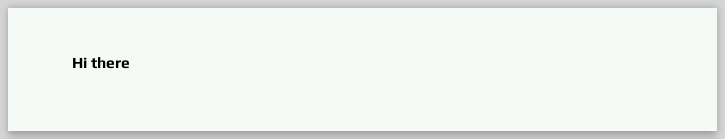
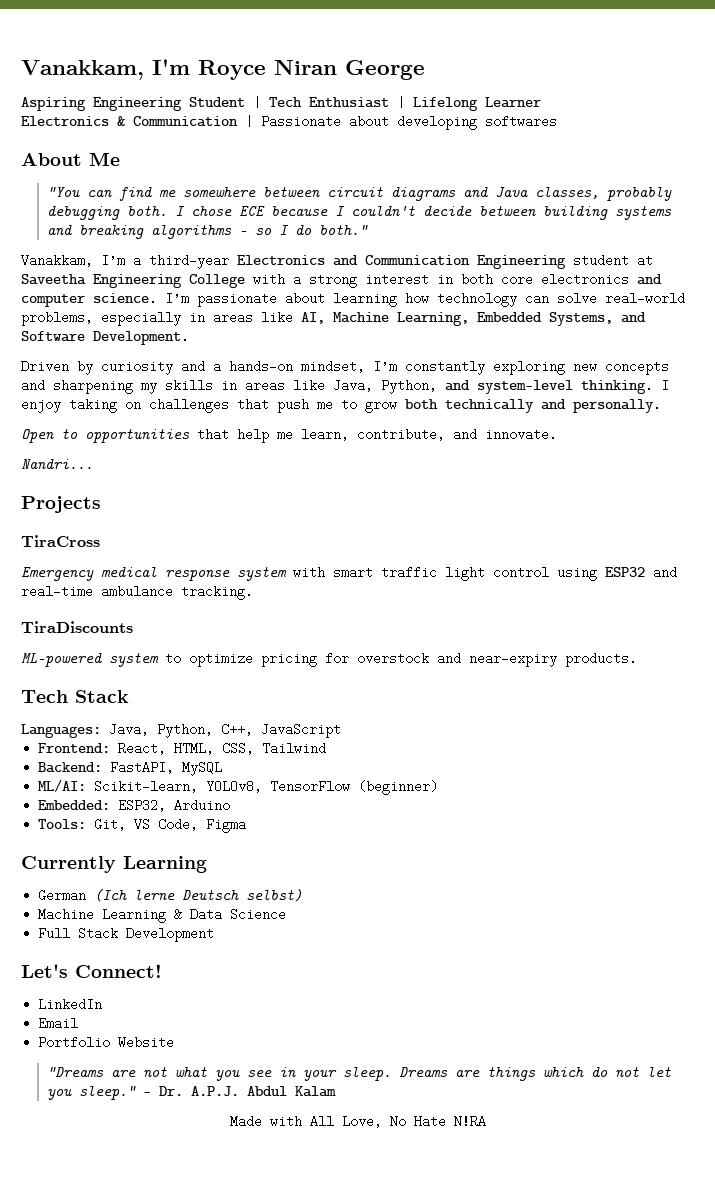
- Hi there
+ Vanakkam, I'm Royce Niran George
+ Aspiring Engineering Student | Tech Enthusiast | Lifelong Learner
+ Electronics & Communication | Passionate about developing softwares
+ About Me
+ "You can find me somewhere between circuit diagrams and Java classes, probably debugging both. I chose ECE because I couldn't decide between building systems and breaking algorithms — so I do both."
+ Vanakkam, I’m a third-year Electronics and Communication Engineering student at Saveetha Engineering College with a strong interest in both core electronics and computer science. I’m passionate about learning how technology can solve real-world problems, especially in areas like AI, Machine Learning, Embedded Systems, and Software Development.
+ Driven by curiosity and a hands-on mindset, I’m constantly exploring new concepts and sharpening my skills in areas like Java, Python, and system-level thinking. I enjoy taking on challenges that push me to grow both technically and personally.
+ Open to opportunities that help me learn, contribute, and innovate.
+ Nandri...
+ Projects
+ TiraCross
+ Emergency medical response system with smart traffic light control using ESP32 and real-time ambulance tracking.
+ TiraDiscounts
+ ML-powered system to optimize pricing for overstock and near-expiry products.
+ Tech Stack
+ Languages: Java, Python, C++, JavaScript
+ Frontend: React, HTML, CSS, Tailwind
+ Backend: FastAPI, MySQL
+ ML/AI: Scikit-learn, YOLOv8, TensorFlow (beginner)
+ Embedded: ESP32, Arduino
+ Tools: Git, VS Code, Figma
+ Currently Learning
+ German (Ich lerne Deutsch selbst)
+ Machine Learning & Data Science
+ Full Stack Development
+ Let's Connect!
+ LinkedIn
+ Email
+ Portfolio Website
+ "Dreams are not what you see in your sleep. Dreams are things which do not let you sleep." — Dr. A.P.J. Abdul Kalam
+ Made with All Love, No Hate N!RA

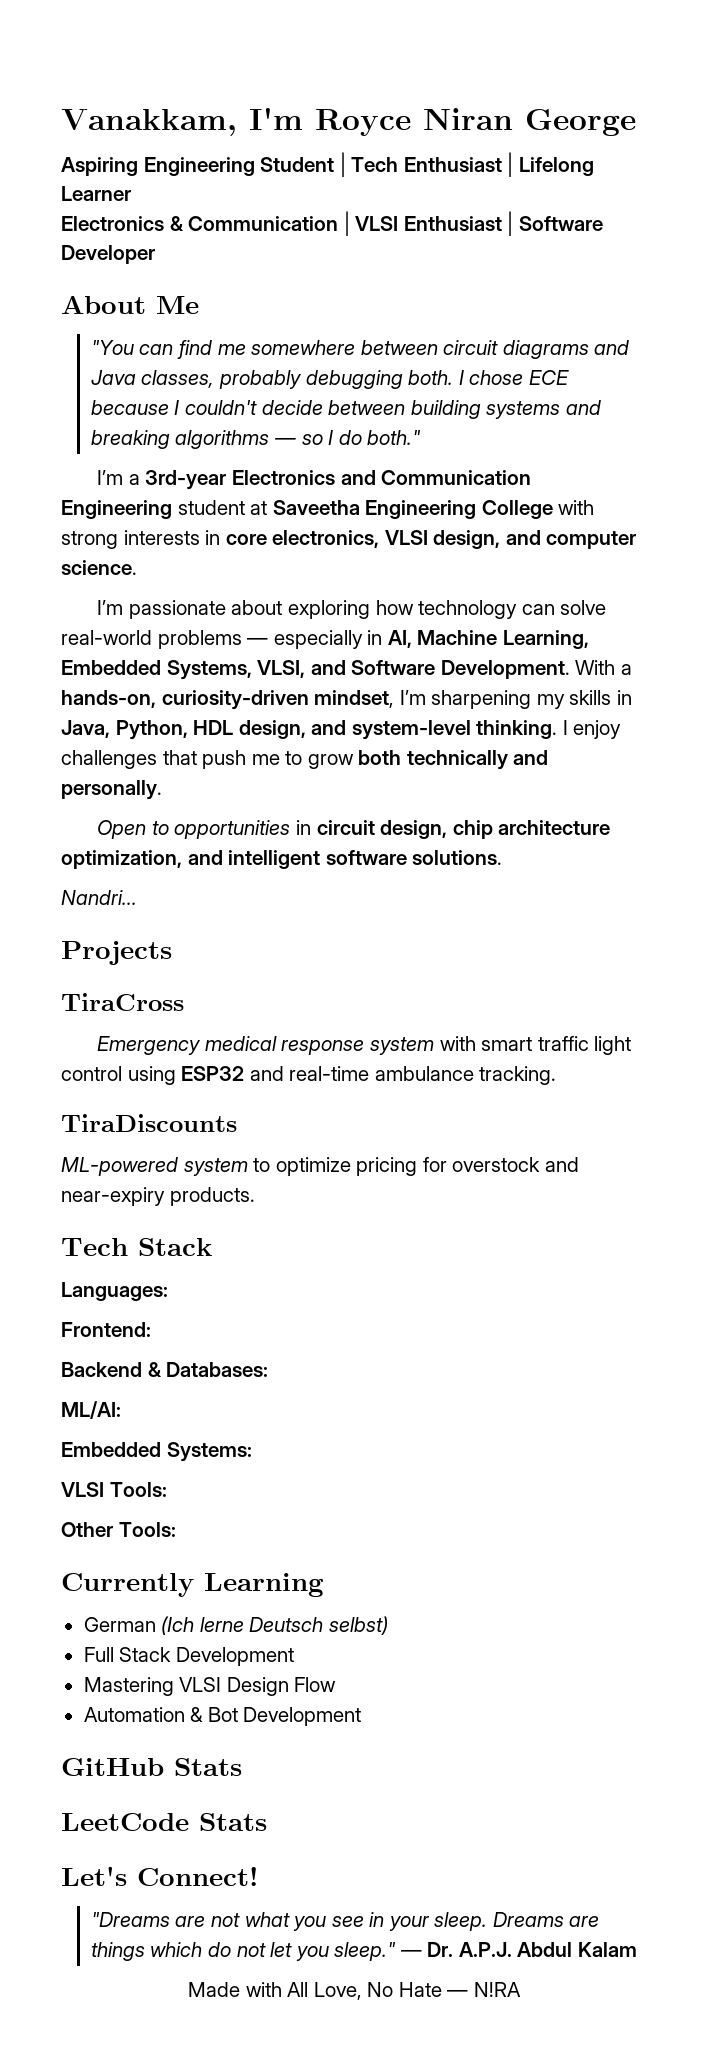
- Electronics & Communication | Passionate about developing softwares
+ Electronics & Communication | VLSI Enthusiast | Software Developer
- Vanakkam, I’m a third-year Electronics and Communication Engineering student at Saveetha Engineering College with a strong interest in both core electronics and computer science. I’m passionate about learning how technology can solve real-world problems, especially in areas like AI, Machine Learning, Embedded Systems, and Software Development.
- Driven by curiosity and a hands-on mindset, I’m constantly exploring new concepts and sharpening my skills in areas like Java, Python, and system-level thinking.
+ I’m a 3rd-year Electronics and Communication Engineering student at Saveetha Engineering College with strong interests in core electronics, VLSI design, and computer science.
+ I’m passionate about exploring how technology can solve real-world problems — especially in AI, Machine Learning, Embedded Systems, VLSI, and Software Development. With a hands-on, curiosity-driven mindset, I’m sharpening my skills in Java, Python, HDL design, and system-level thinking.
- I enjoy taking on challenges that push me to grow both technically and personally.
+ I enjoy challenges that push me to grow both technically and personally.
- Open to opportunities that help me learn, contribute, and innovate.
+ Open to opportunities in circuit design, chip architecture optimization, and intelligent software solutions.
- Languages: Java, Python, C++, JavaScript
- Frontend: React, HTML, CSS, Tailwind
- Backend: FastAPI, MySQL
- ML/AI: Scikit-learn, YOLOv8, TensorFlow (beginner)
- Embedded: ESP32, Arduino
- Tools: Git, VS Code, Figma
+ Languages:
+ Frontend:
+ Backend & Databases:
+ ML/AI:
+ Embedded Systems:
+ VLSI Tools:
+ Other Tools:
- Machine Learning & Data Science
  Full Stack Development
+ Mastering VLSI Design Flow
+ Automation & Bot Development
+ GitHub Stats
+ LeetCode Stats
  Let's Connect!
- LinkedIn
- Email
- Portfolio Website
- Made with All Love, No Hate N!RA
+ Made with All Love, No Hate — N!RA

